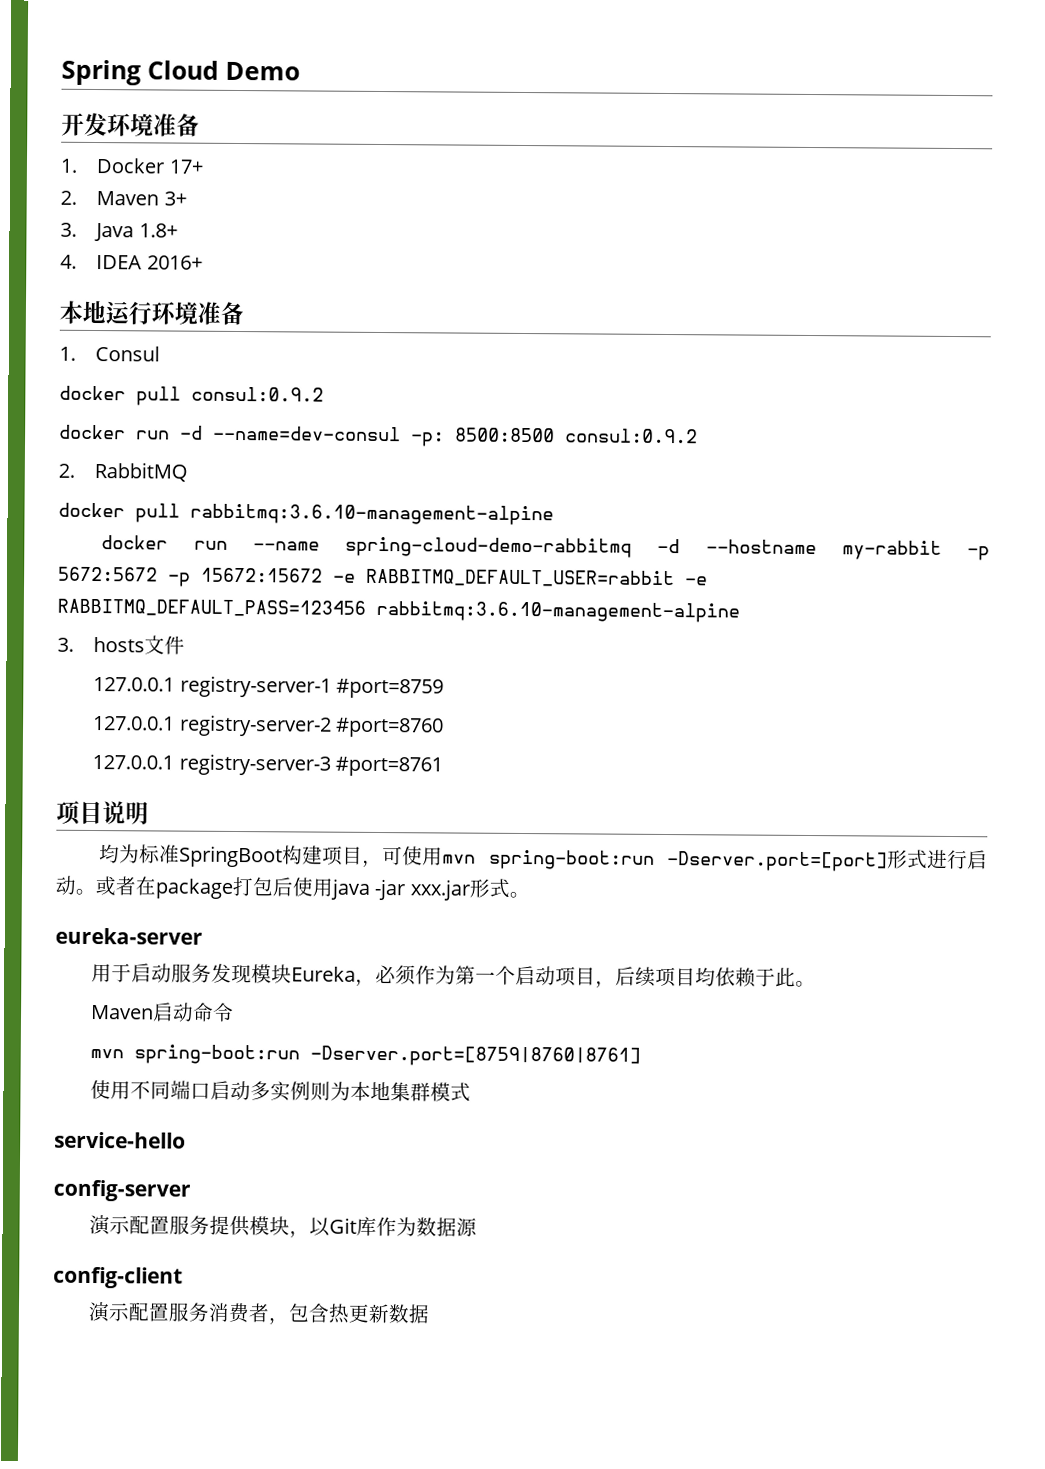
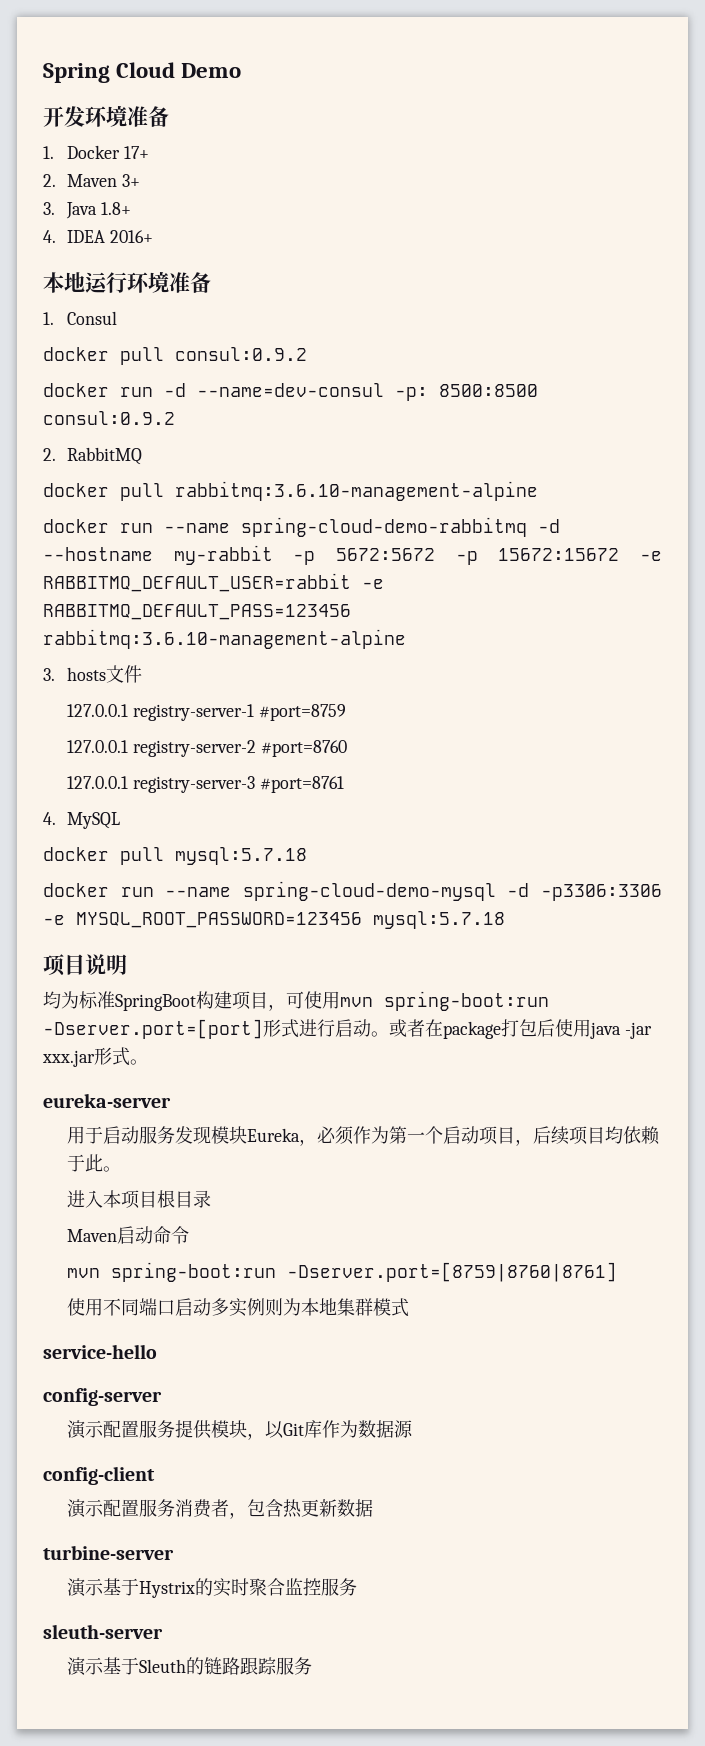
+ 4. MySQL
+ docker pull mysql:5.7.18
+ docker run --name spring-cloud-demo-mysql -d -p3306:3306 -e MYSQL_ROOT_PASSWORD=123456 mysql:5.7.18
+ 进入本项目根目录
+ turbine-server
+ 演示基于Hystrix的实时聚合监控服务
+ sleuth-server
+ 演示基于Sleuth的链路跟踪服务

